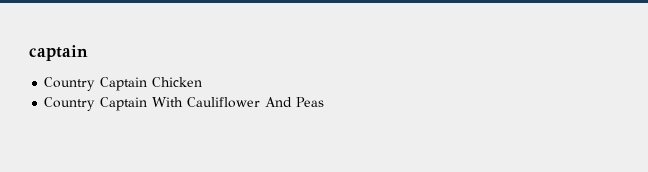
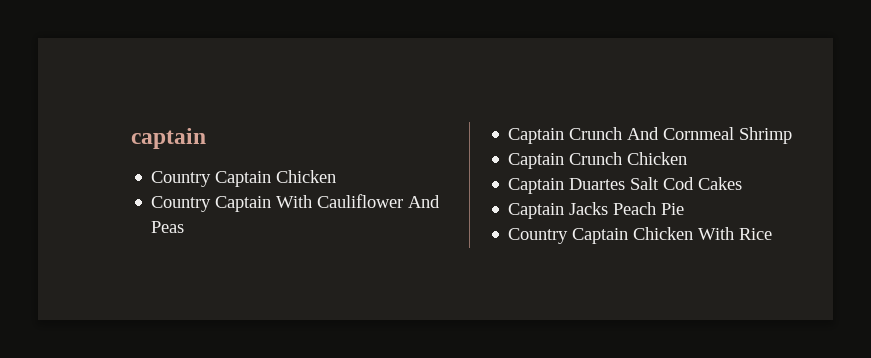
+ Captain Crunch And Cornmeal Shrimp
+ Captain Crunch Chicken
+ Captain Duartes Salt Cod Cakes
+ Captain Jacks Peach Pie
+ Country Captain Chicken With Rice

